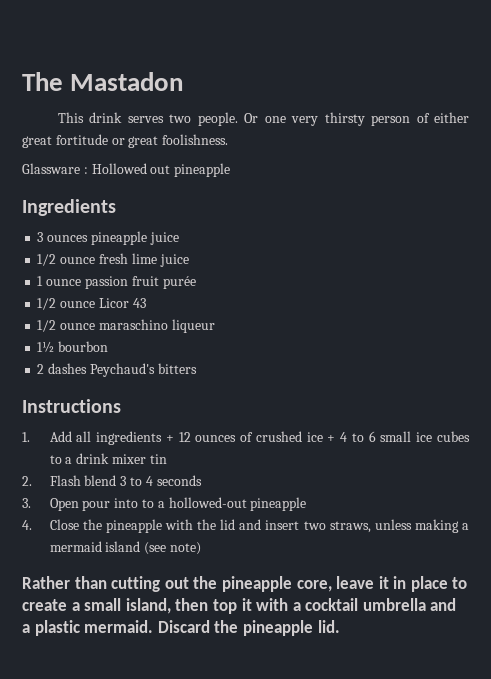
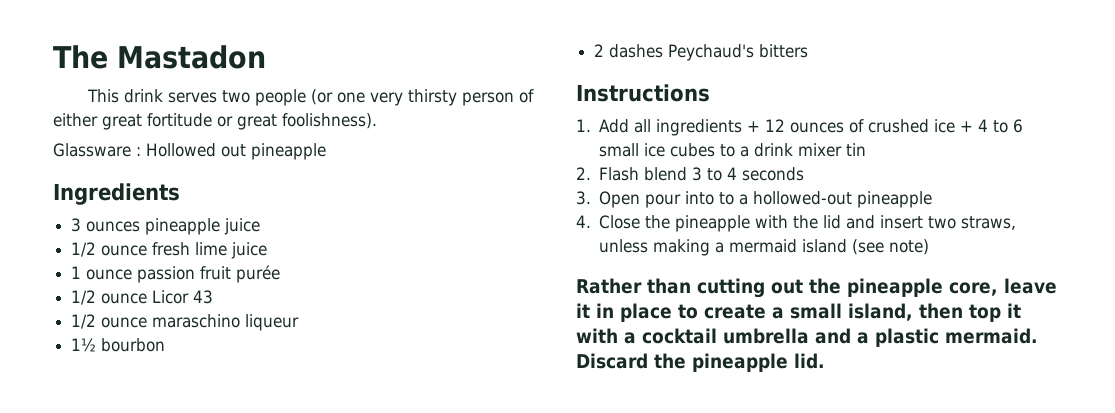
- This drink serves two people. Or one very thirsty person of either great fortitude or great foolishness.
+ This drink serves two people (or one very thirsty person of either great fortitude or great foolishness).

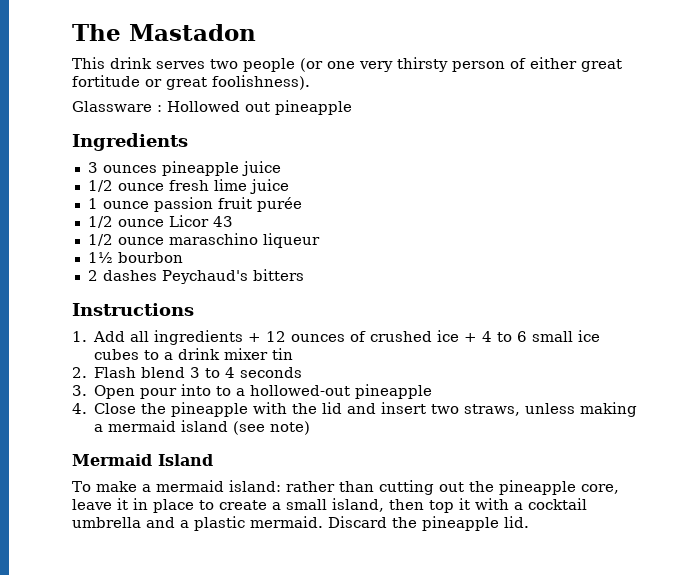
- Rather than cutting out the pineapple core, leave it in place to create a small island, then top it with a cocktail umbrella and a plastic mermaid.
+ Mermaid Island
+ To make a mermaid island: rather than cutting out the pineapple core, leave it in place to create a small island, then top it with a cocktail umbrella and a plastic mermaid.

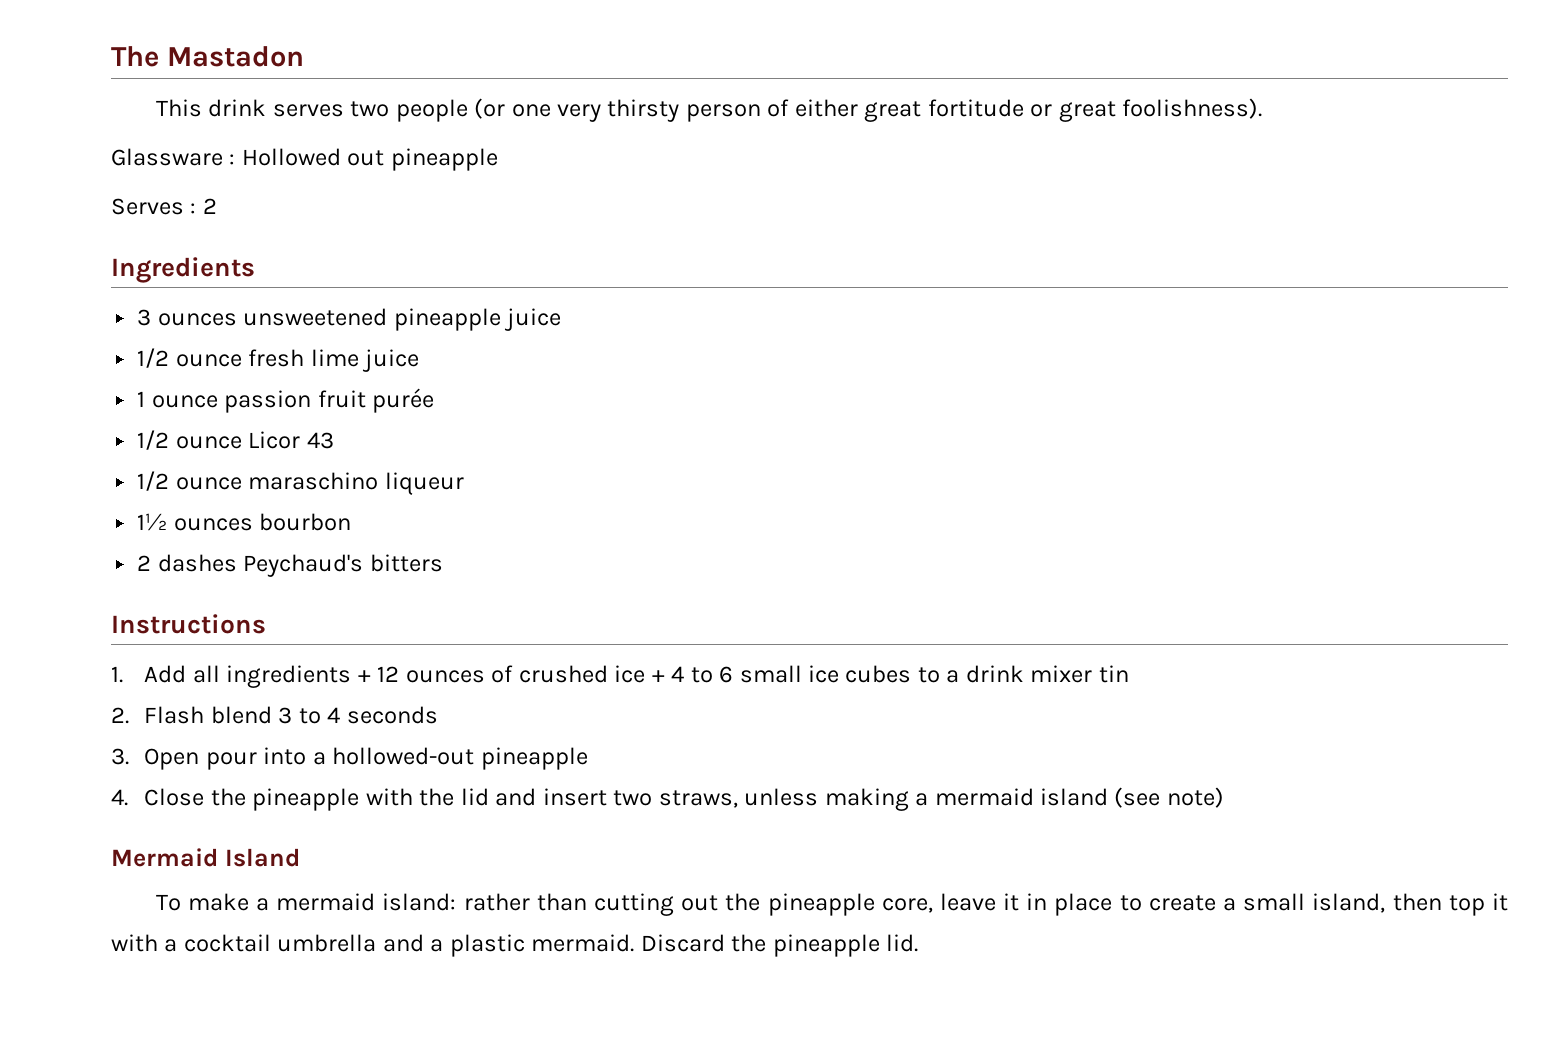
+ Serves : 2
- 3 ounces pineapple juice
+ 3 ounces unsweetened pineapple juice
- 1½ bourbon
+ 1½ ounces bourbon
- 3. Open pour into to a hollowed-out pineapple
+ 3. Open pour into a hollowed-out pineapple

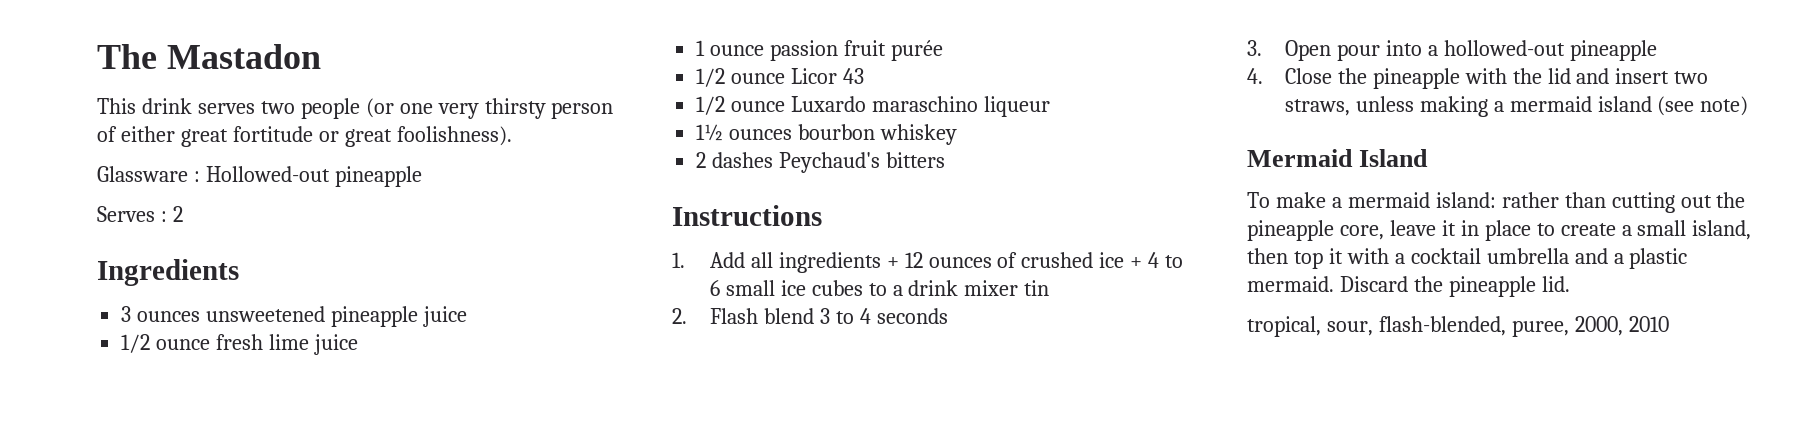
- Glassware : Hollowed out pineapple
+ Glassware : Hollowed-out pineapple
- 1/2 ounce maraschino liqueur
+ 1/2 ounce Luxardo maraschino liqueur
- 1½ ounces bourbon
+ 1½ ounces bourbon whiskey
+ tropical, sour, flash-blended, puree, 2000, 2010

